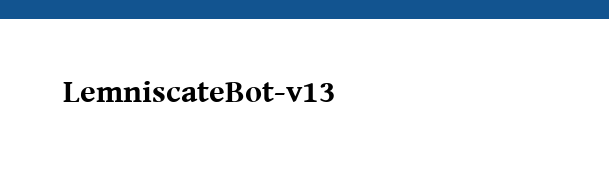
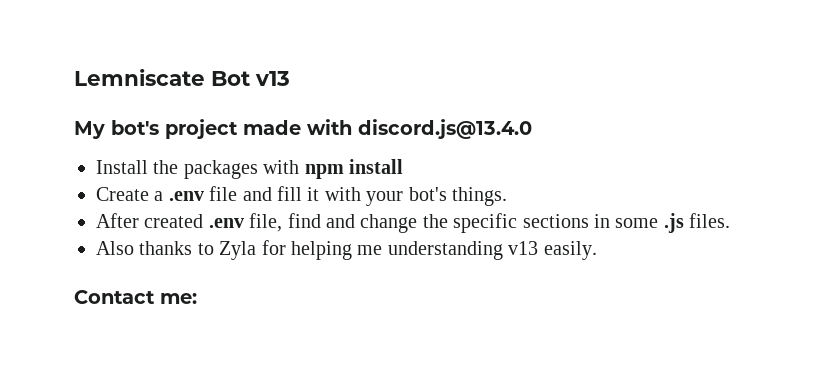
- LemniscateBot-v13
+ Lemniscate Bot v13
+ My bot's project made with discord.js@13.4.0
+ Install the packages with npm install
+ Create a .env file and fill it with your bot's things.
+ After created .env file, find and change the specific sections in some .js files.
+ Also thanks to Zyla for helping me understanding v13 easily.
+ Contact me:

